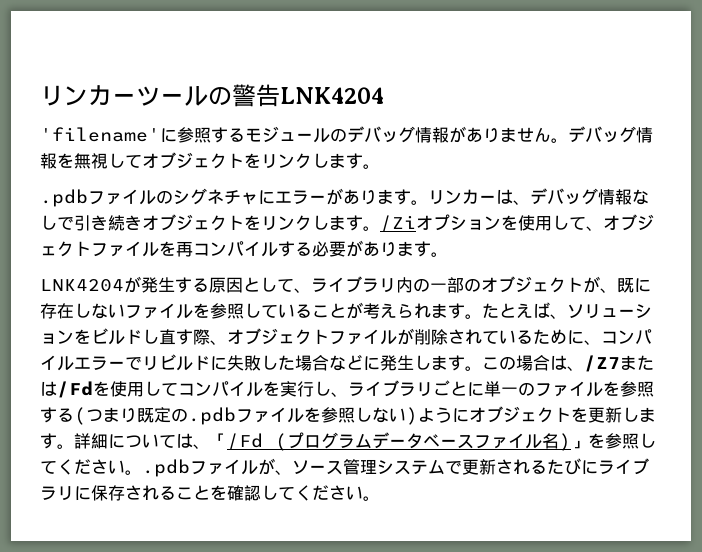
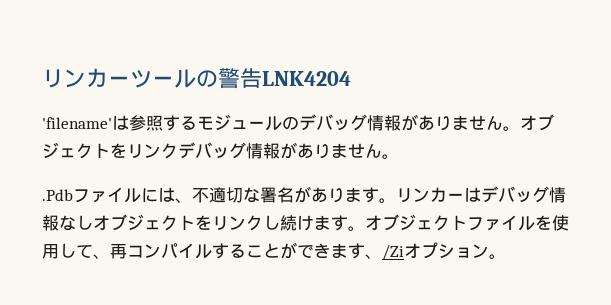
- 'filename'に参照するモジュールのデバッグ情報がありません。
+ 'filename'は参照するモジュールのデバッグ情報がありません。
- デバッグ情報を無視してオブジェクトをリンクします。
- .pdbファイルのシグネチャにエラーがあります。リンカーは、デバッグ情報なしで引き続きオブジェクトをリンクします。/Ziオプションを使用して、オブジェクトファイルを再コンパイルする必要があります。
- LNK4204が発生する原因として、ライブラリ内の一部のオブジェクトが、既に存在しないファイルを参照していることが考えられます。たとえば、ソリューションをビルドし直す際、オブジェクトファイルが削除されているために、コンパイルエラーでリビルドに失敗した場合などに発生します。この場合は、/Z7または/Fdを使用してコンパイルを実行し、ライブラリごとに単一のファイルを参照する(つまり既定の.pdbファイルを参照しない)ようにオブジェクトを更新します。詳細については、「/Fd (プログラムデータベースファイル名)」を参照してください。.pdbファイルが、ソース管理システムで更新されるたびにライブラリに保存されることを確認してください。
+ オブジェクトをリンクデバッグ情報がありません。
+ .Pdbファイルには、不適切な署名があります。リンカーはデバッグ情報なしオブジェクトをリンクし続けます。オブジェクトファイルを使用して、再コンパイルすることができます、/Ziオプション。

